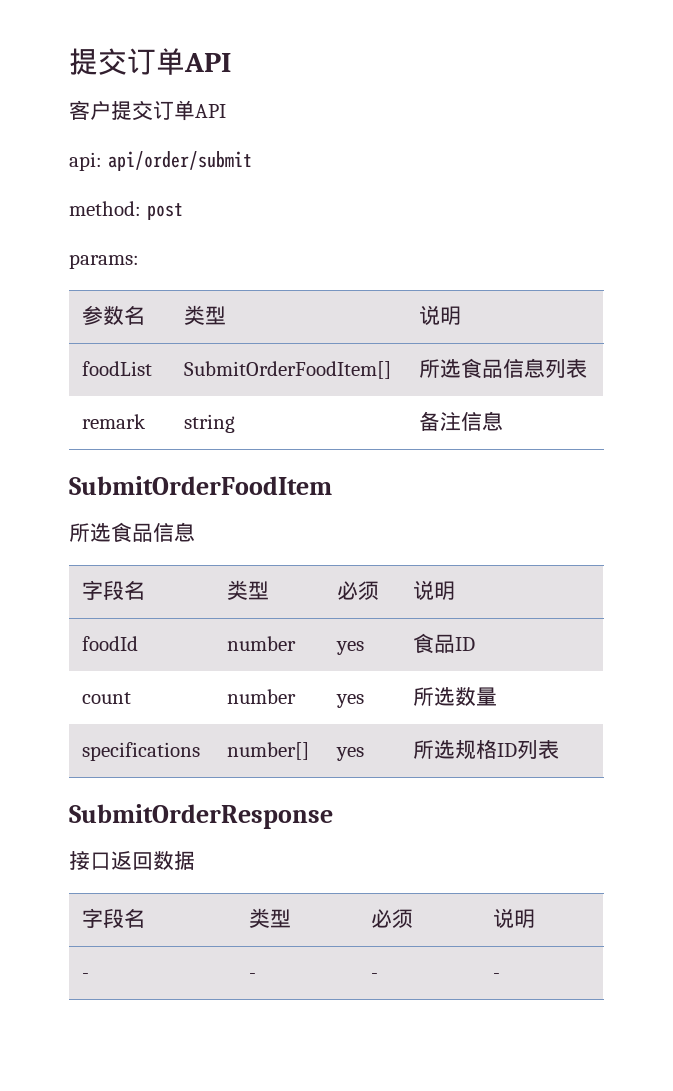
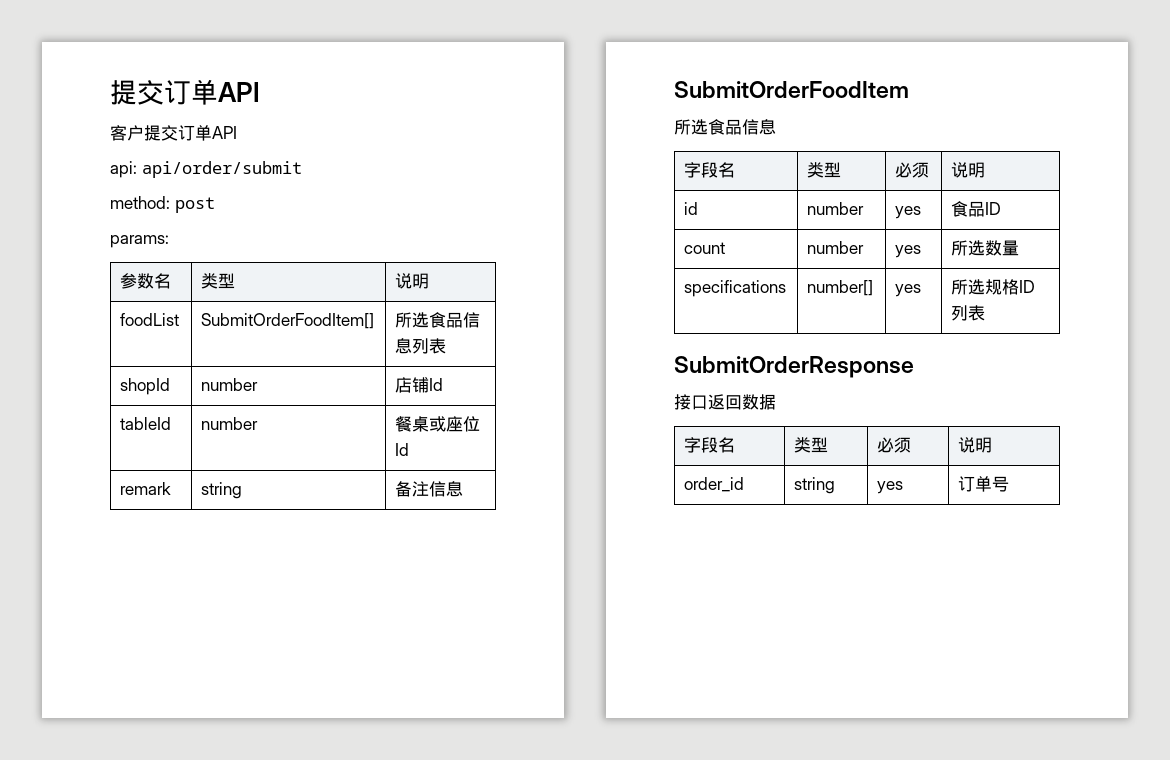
+ shopId | number | 店铺Id
+ tableId | number | 餐桌或座位Id
- foodId | number | yes | 食品ID
+ id | number | yes | 食品ID
- - | - | - | -
+ order_id | string | yes | 订单号

